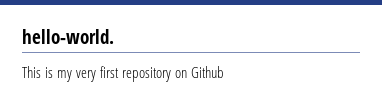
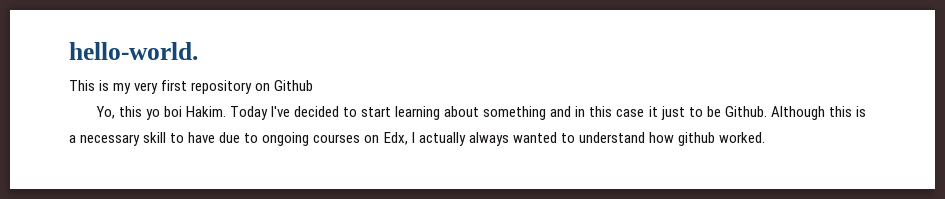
+ Yo, this yo boi Hakim. Today I've decided to start learning about something and in this case it just to be Github. Although this is a necessary skill to have due to ongoing courses on Edx, I actually always wanted to understand how github worked.

